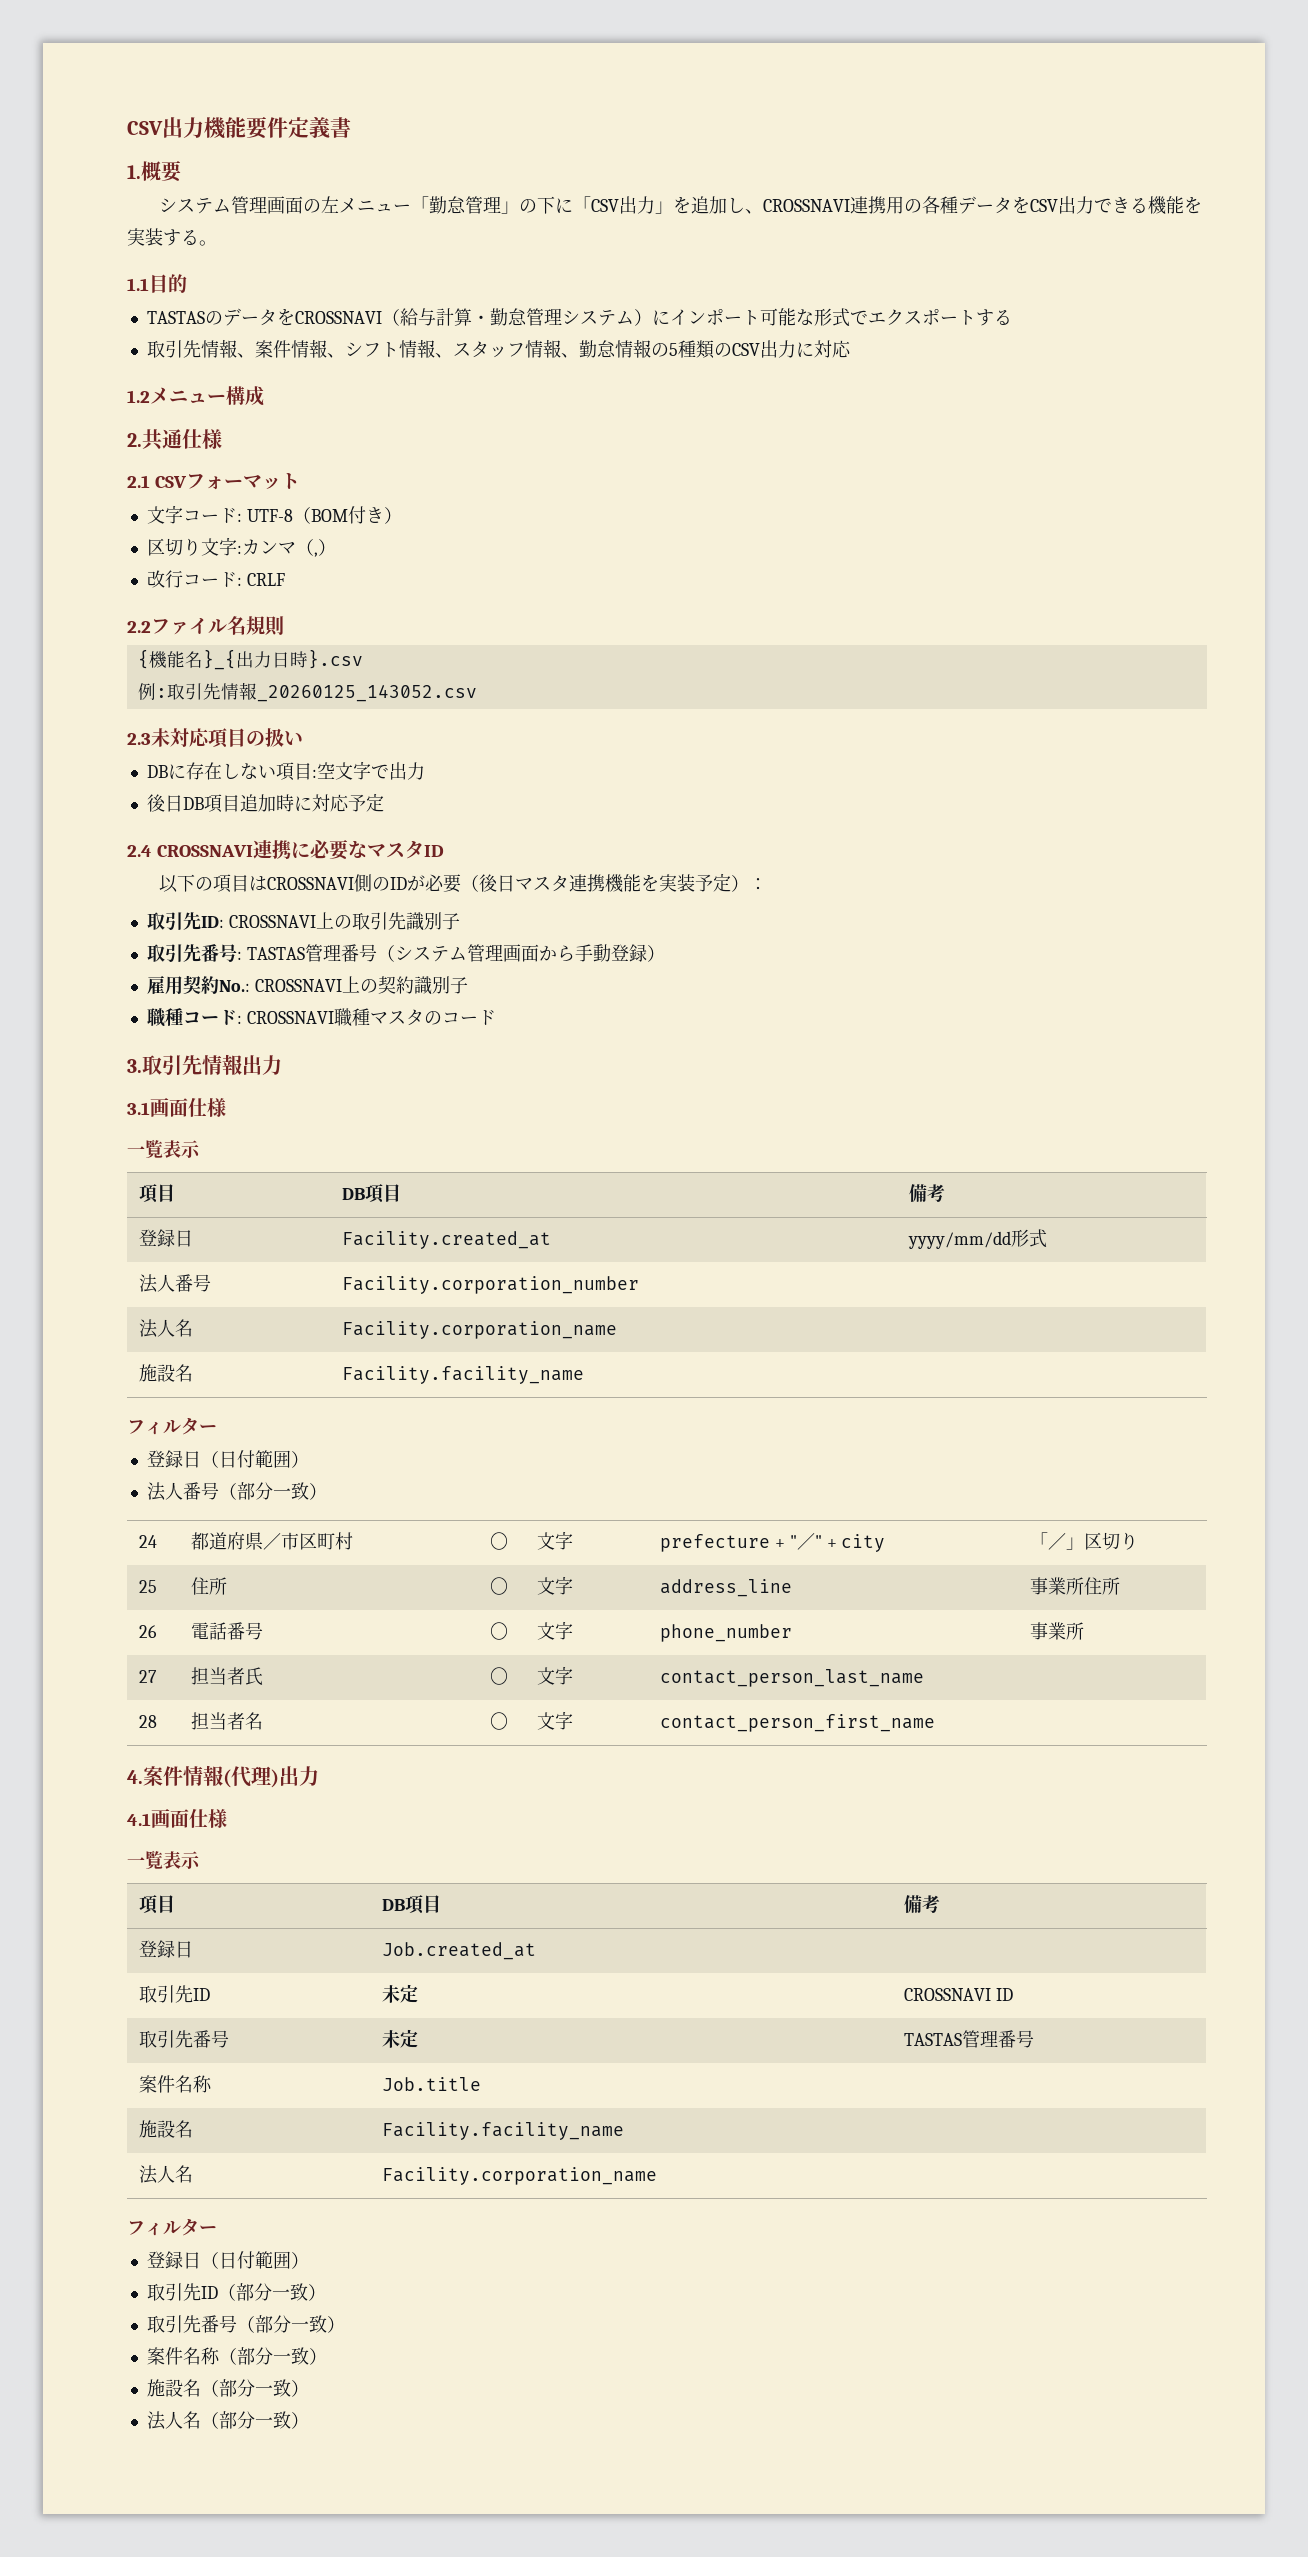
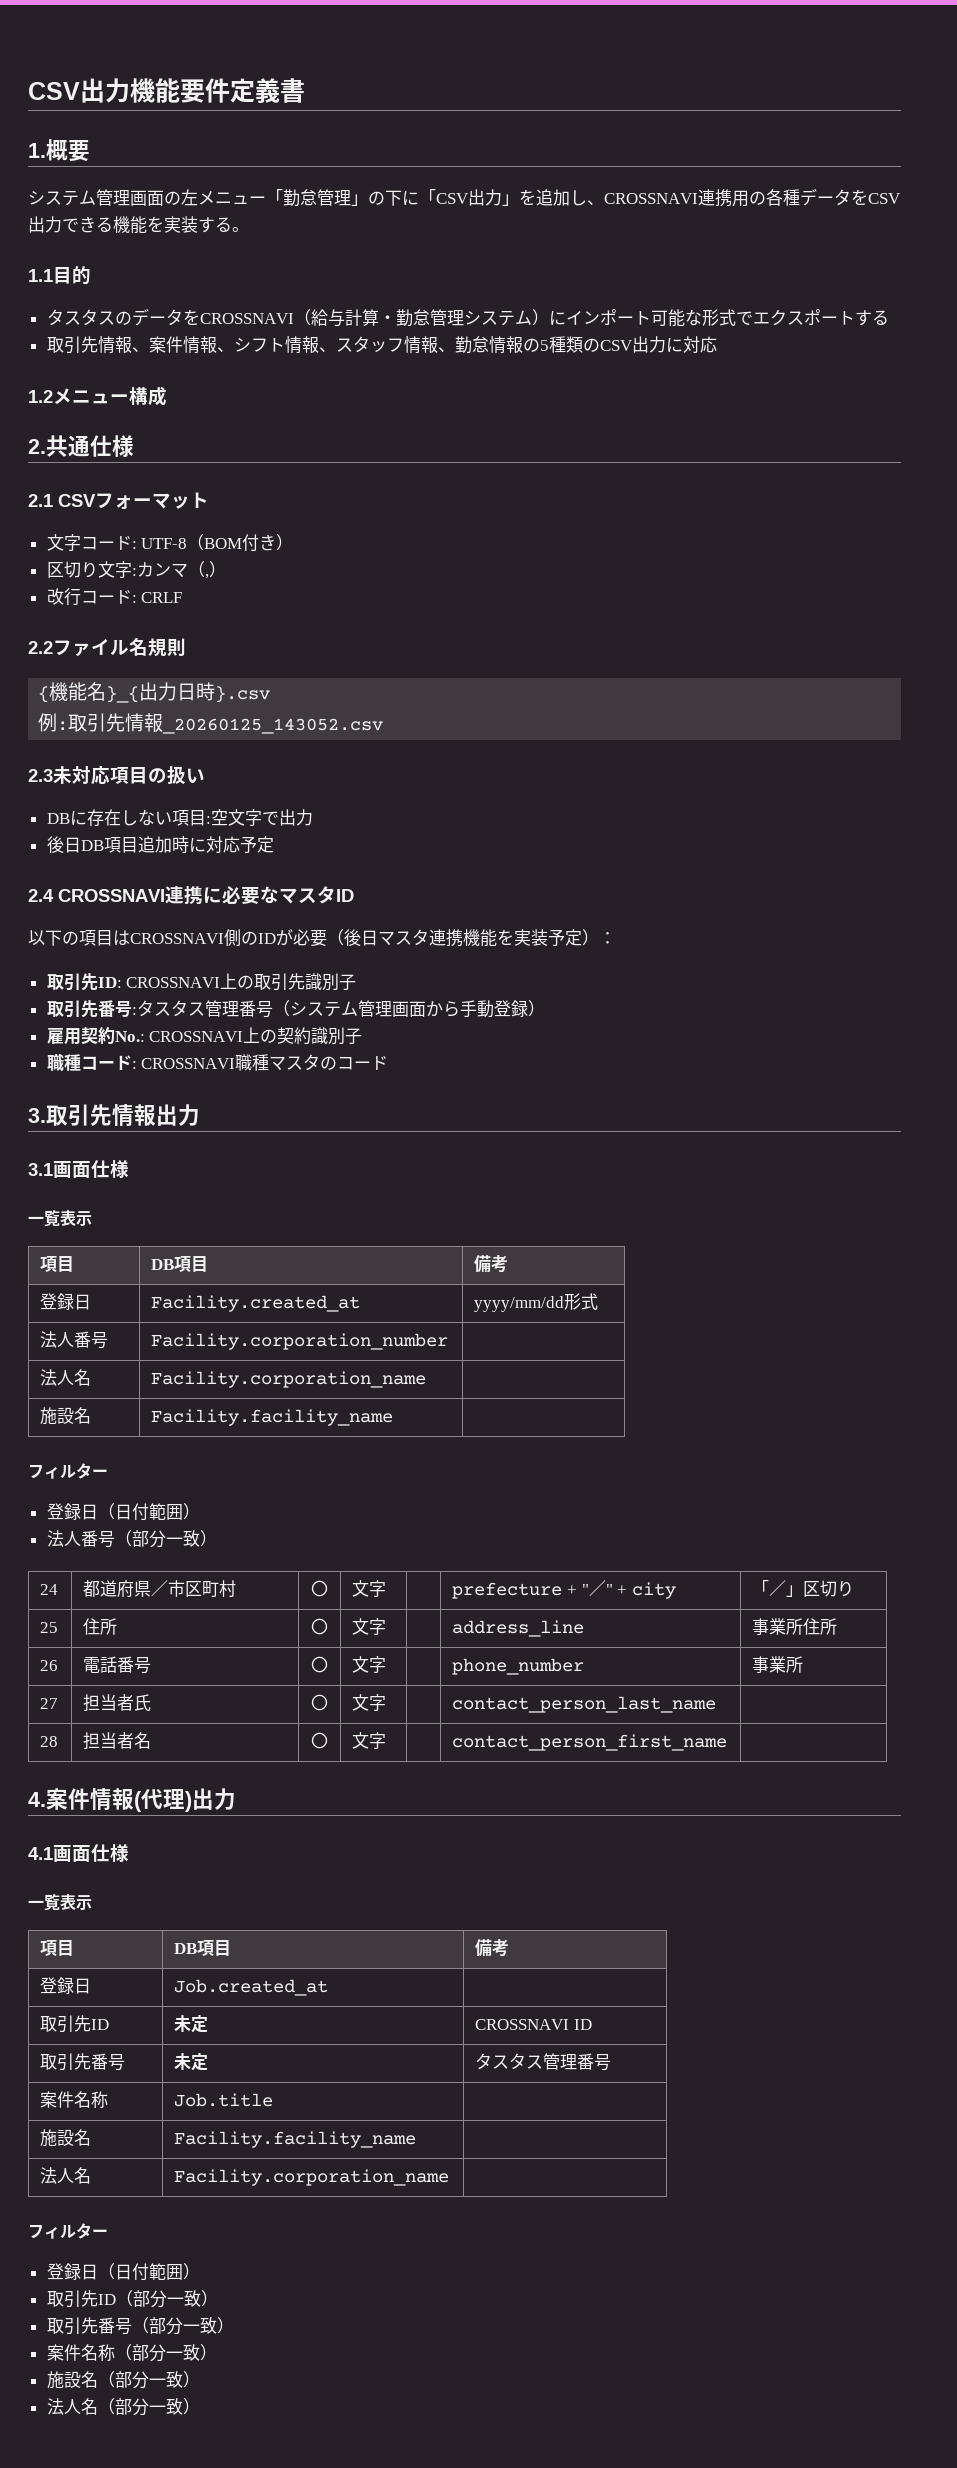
- TASTASのデータをCROSSNAVI（給与計算・勤怠管理システム）にインポート可能な形式でエクスポートする
+ タスタスのデータをCROSSNAVI（給与計算・勤怠管理システム）にインポート可能な形式でエクスポートする
- 取引先番号: TASTAS管理番号（システム管理画面から手動登録）
+ 取引先番号:タスタス管理番号（システム管理画面から手動登録）
- 取引先番号 | 未定 | TASTAS管理番号
+ 取引先番号 | 未定 | タスタス管理番号

